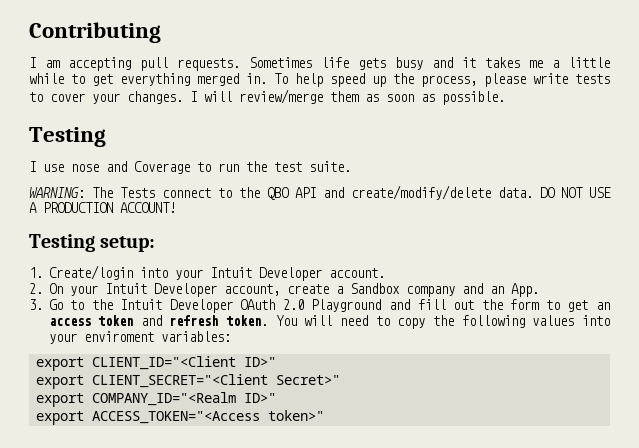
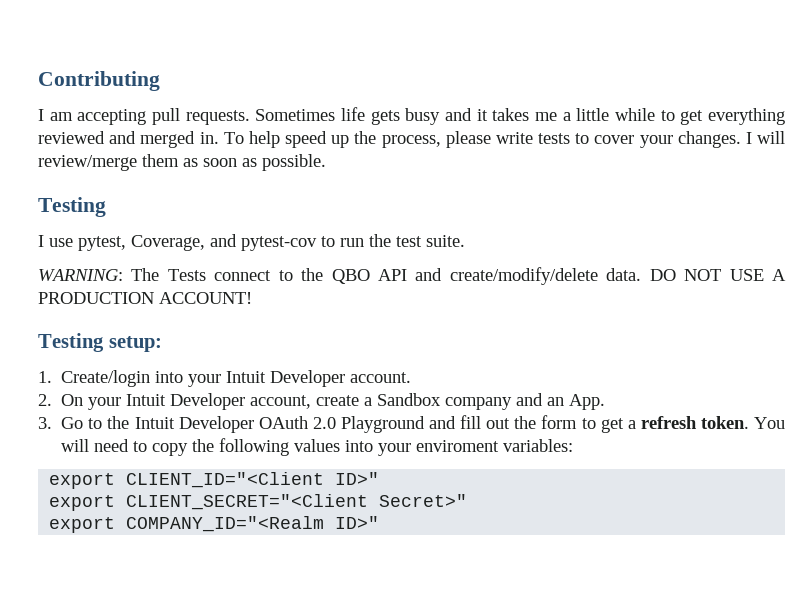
- Sometimes life gets busy and it takes me a little while to get everything merged in.
+ Sometimes life gets busy and it takes me a little while to get everything reviewed and merged in.
- I use nose and Coverage to run the test suite.
+ I use pytest, Coverage, and pytest-cov to run the test suite.
- 3. Go to the Intuit Developer OAuth 2.0 Playground and fill out the form to get an access token and refresh token.
+ 3. Go to the Intuit Developer OAuth 2.0 Playground and fill out the form to get a refresh token.
- export ACCESS_TOKEN="<Access token>"

